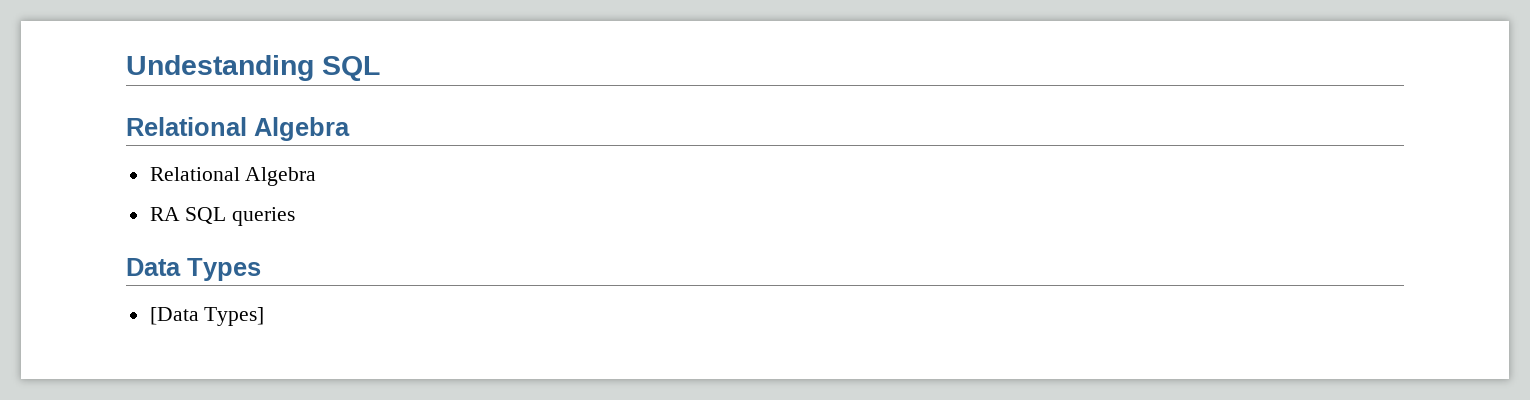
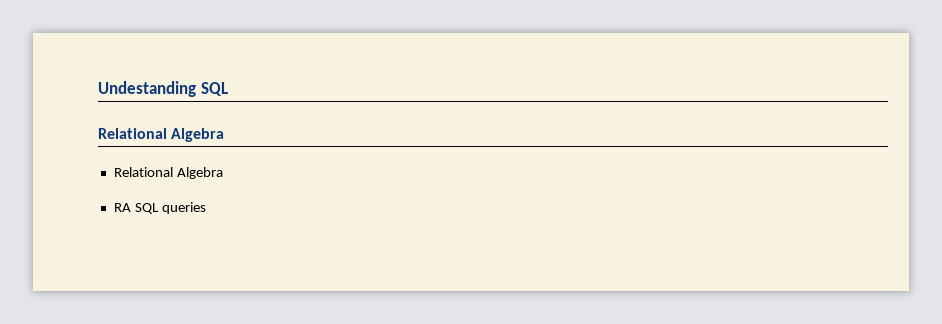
- Data Types
- [Data Types]

